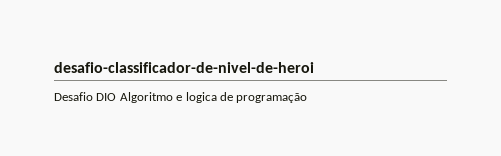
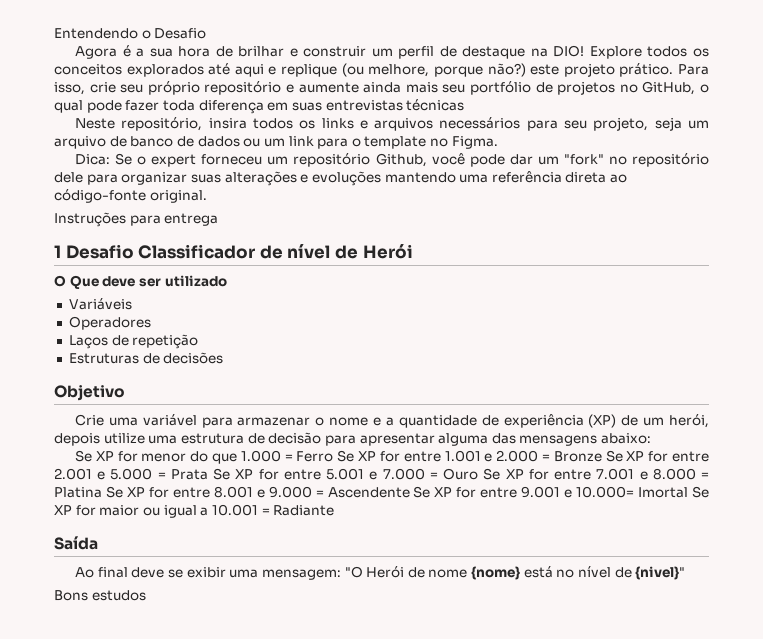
- desafio-classificador-de-nivel-de-heroi
- Desafio DIO Algoritmo e logica de programação
+ Entendendo o Desafio
+ Agora é a sua hora de brilhar e construir um perfil de destaque na DIO! Explore todos os conceitos explorados até aqui e replique (ou melhore, porque não?) este projeto prático. Para isso, crie seu próprio repositório e aumente ainda mais seu portfólio de projetos no GitHub, o qual pode fazer toda diferença em suas entrevistas técnicas
+ Neste repositório, insira todos os links e arquivos necessários para seu projeto, seja um arquivo de banco de dados ou um link para o template no Figma.
+ Dica: Se o expert forneceu um repositório Github, você pode dar um "fork" no repositório dele para organizar suas alterações e evoluções mantendo uma referência direta ao código-fonte original.
+ Instruções para entrega
+ 1 Desafio Classificador de nível de Herói
+ O Que deve ser utilizado
+ Variáveis
+ Operadores
+ Laços de repetição
+ Estruturas de decisões
+ Objetivo
+ Crie uma variável para armazenar o nome e a quantidade de experiência (XP) de um herói, depois utilize uma estrutura de decisão para apresentar alguma das mensagens abaixo:
+ Se XP for menor do que 1.000 = Ferro Se XP for entre 1.001 e 2.000 = Bronze Se XP for entre 2.001 e 5.000 = Prata Se XP for entre 5.001 e 7.000 = Ouro Se XP for entre 7.001 e 8.000 = Platina Se XP for entre 8.001 e 9.000 = Ascendente Se XP for entre 9.001 e 10.000= Imortal Se XP for maior ou igual a 10.001 = Radiante
+ Saída
+ Ao final deve se exibir uma mensagem: "O Herói de nome {nome} está no nível de {nivel}"
+ Bons estudos

